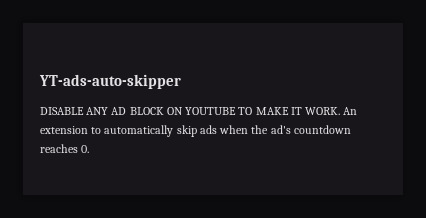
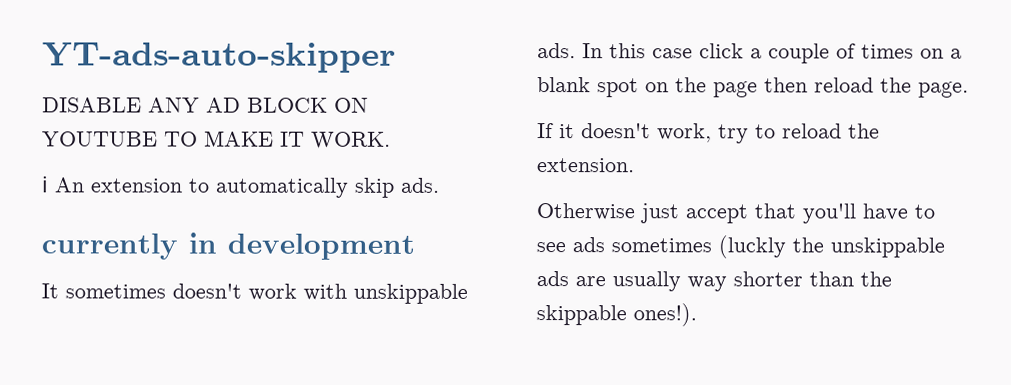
- DISABLE ANY AD BLOCK ON YOUTUBE TO MAKE IT WORK. An extension to automatically skip ads when the ad's countdown reaches 0.
+ DISABLE ANY AD BLOCK ON YOUTUBE TO MAKE IT WORK.
+ ℹ An extension to automatically skip ads.
+ currently in development
+ It sometimes doesn't work with unskippable ads. In this case click a couple of times on a blank spot on the page then reload the page.
+ If it doesn't work, try to reload the extension.
+ Otherwise just accept that you'll have to see ads sometimes (luckly the unskippable ads are usually way shorter than the skippable ones!).

